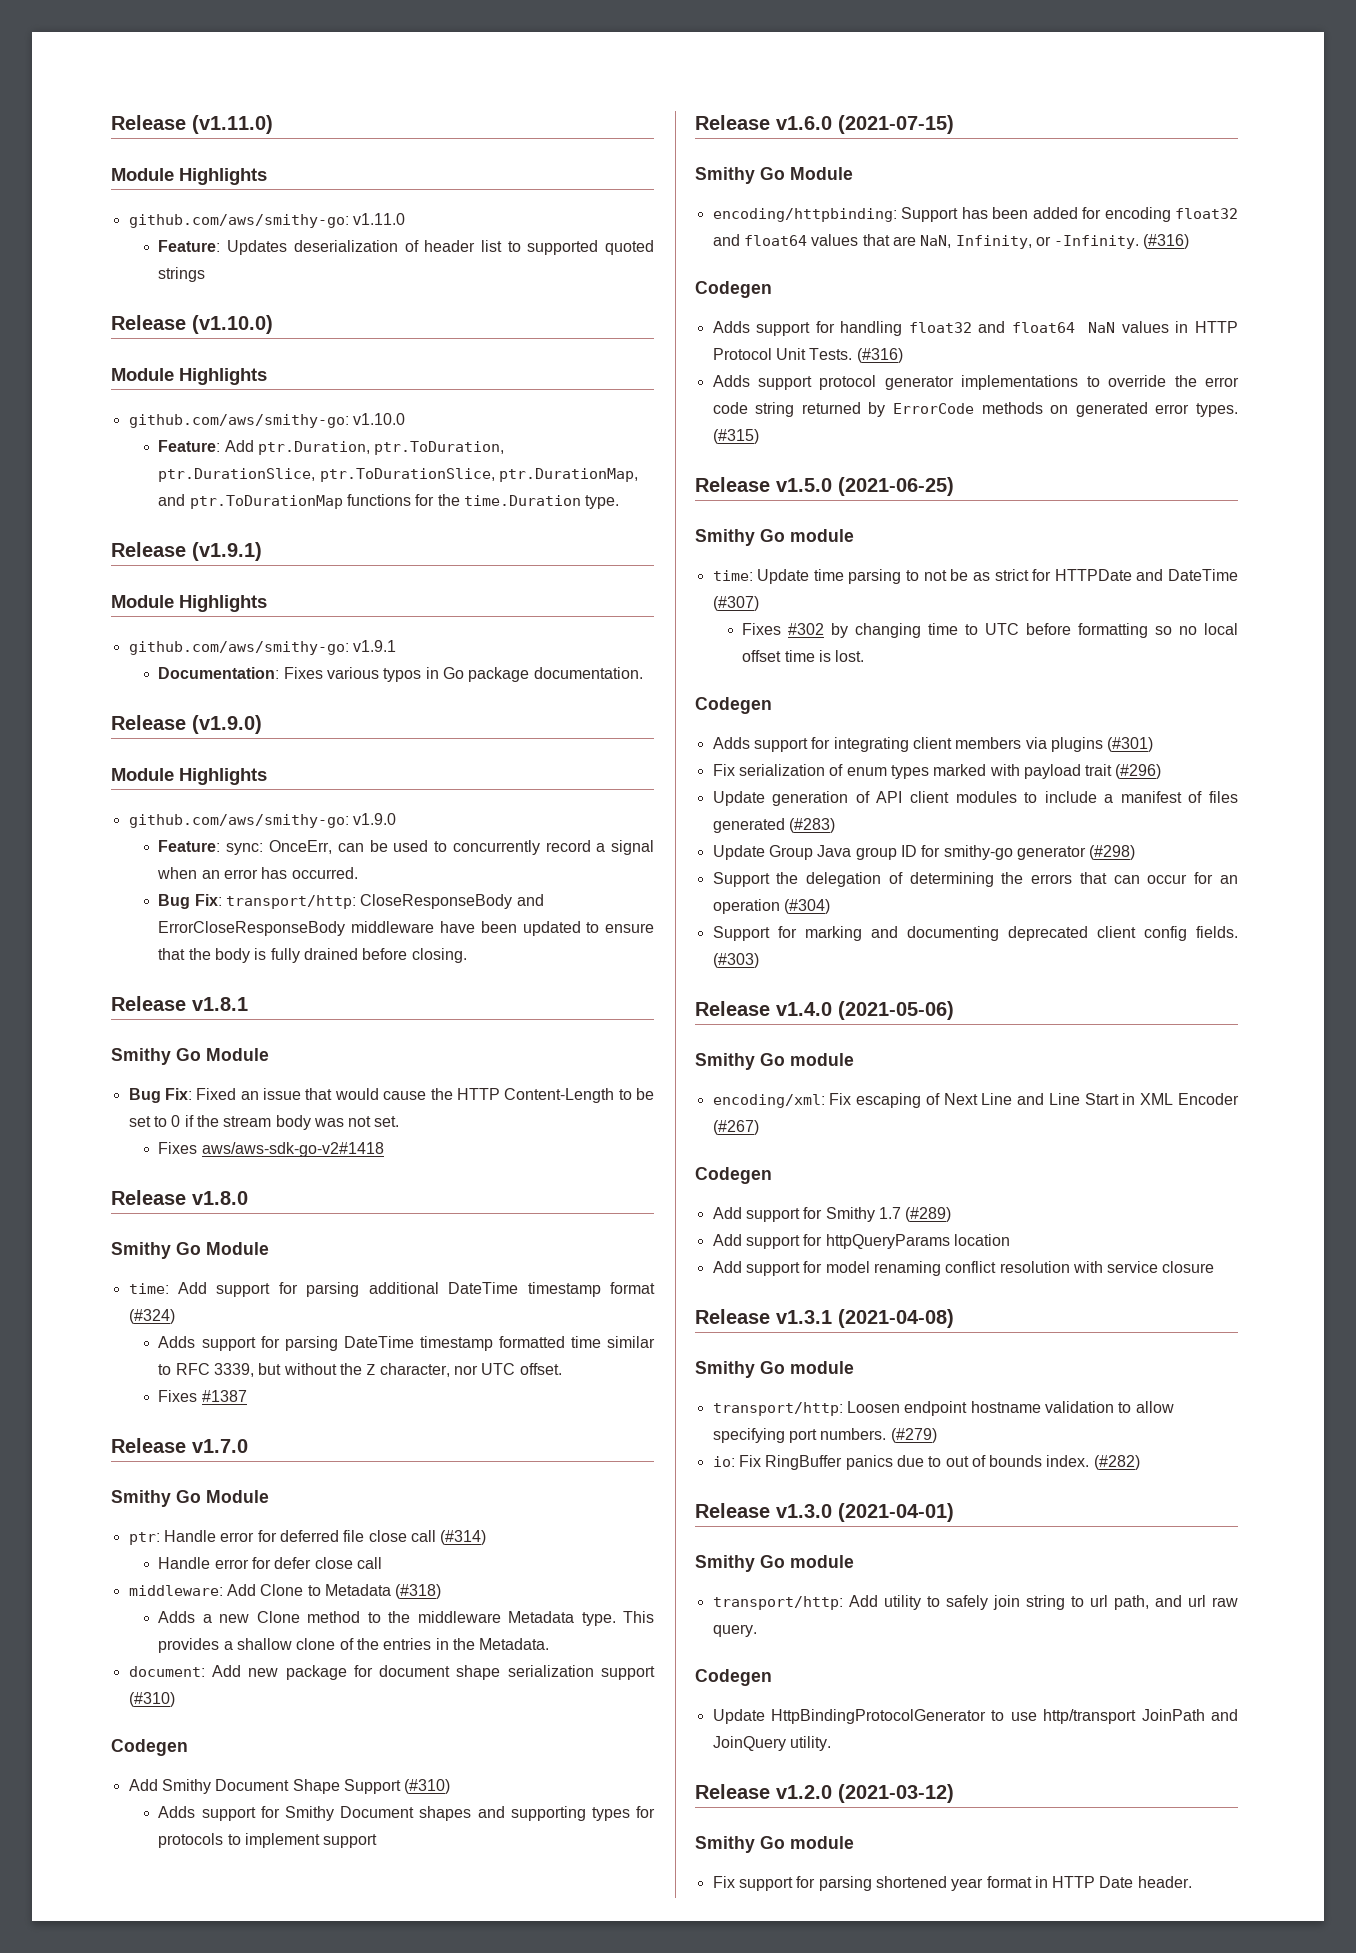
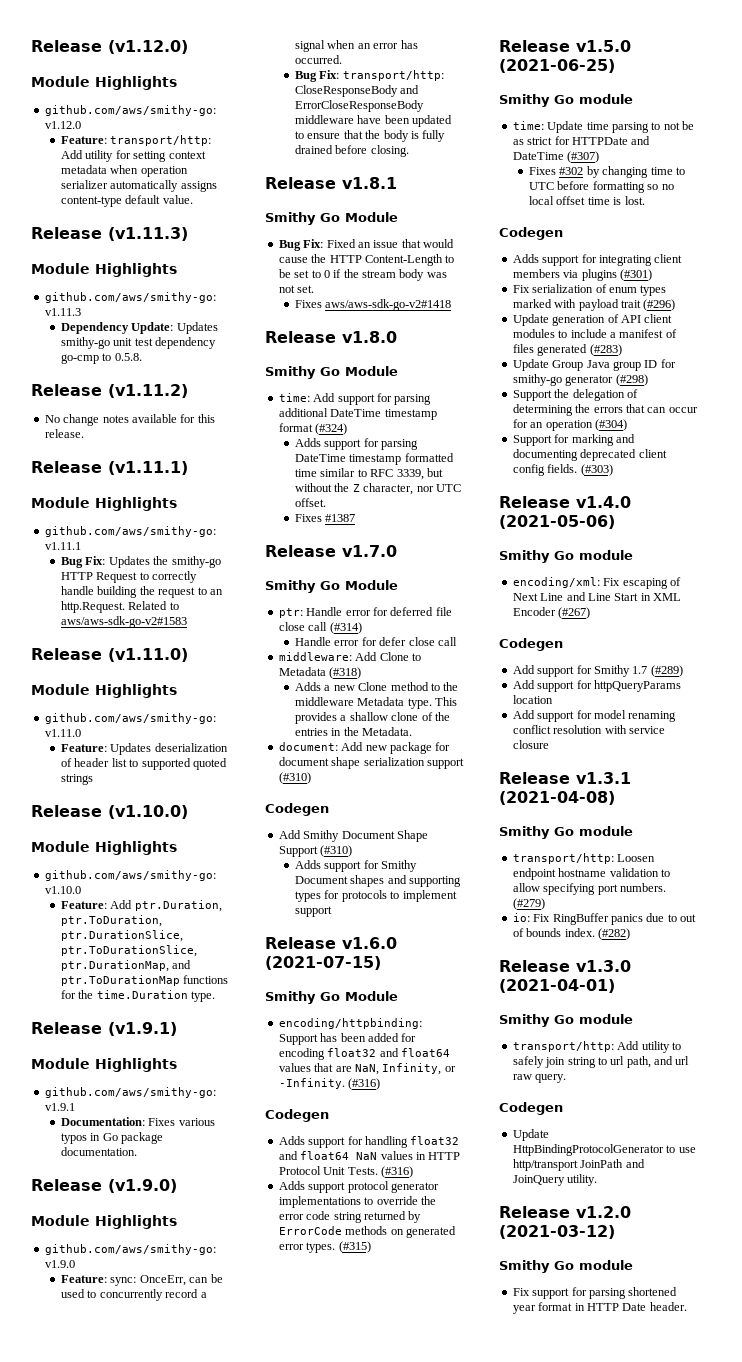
+ Release (v1.12.0)
+ Module Highlights
+ github.com/aws/smithy-go: v1.12.0
+ Feature: transport/http: Add utility for setting context metadata when operation serializer automatically assigns content-type default value.
+ Release (v1.11.3)
+ Module Highlights
+ github.com/aws/smithy-go: v1.11.3
+ Dependency Update: Updates smithy-go unit test dependency go-cmp to 0.5.8.
+ Release (v1.11.2)
+ No change notes available for this release.
+ Release (v1.11.1)
+ Module Highlights
+ github.com/aws/smithy-go: v1.11.1
+ Bug Fix: Updates the smithy-go HTTP Request to correctly handle building the request to an http.Request. Related to aws/aws-sdk-go-v2#1583

